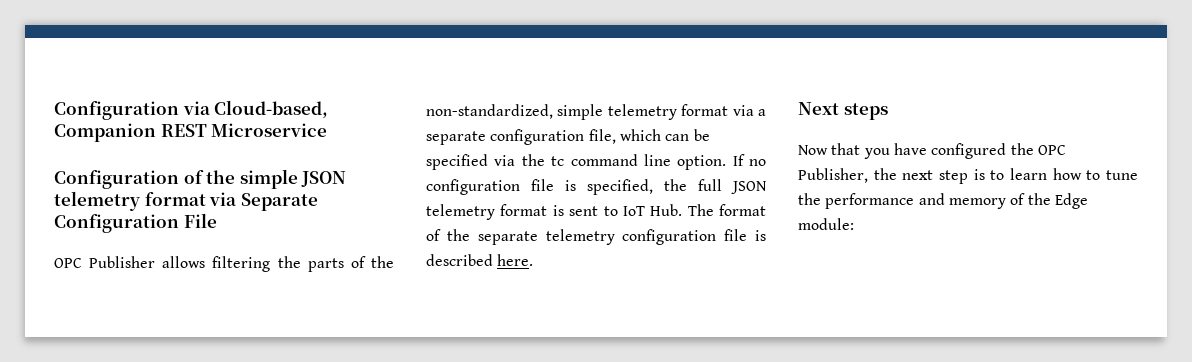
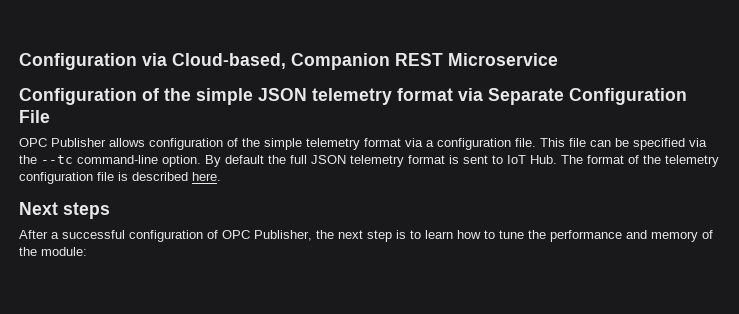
- OPC Publisher allows filtering the parts of the non-standardized, simple telemetry format via a separate configuration file, which can be specified via the tc command line option. If no configuration file is specified, the full JSON telemetry format is sent to IoT Hub. The format of the separate telemetry configuration file is described here.
+ OPC Publisher allows configuration of the simple telemetry format via a configuration file. This file can be specified via the --tc command-line option. By default the full JSON telemetry format is sent to IoT Hub. The format of the telemetry configuration file is described here.
- Now that you have configured the OPC Publisher, the next step is to learn how to tune the performance and memory of the Edge module:
+ After a successful configuration of OPC Publisher, the next step is to learn how to tune the performance and memory of the module:

